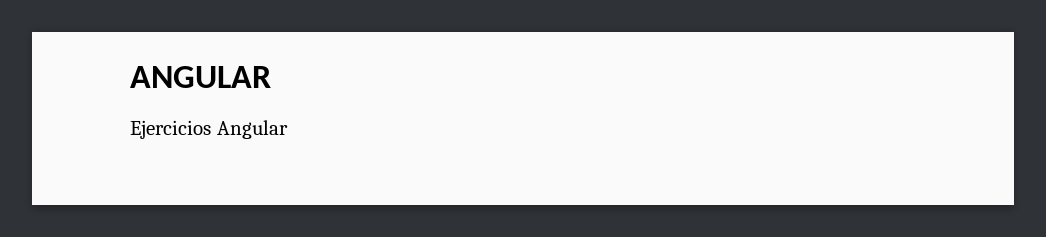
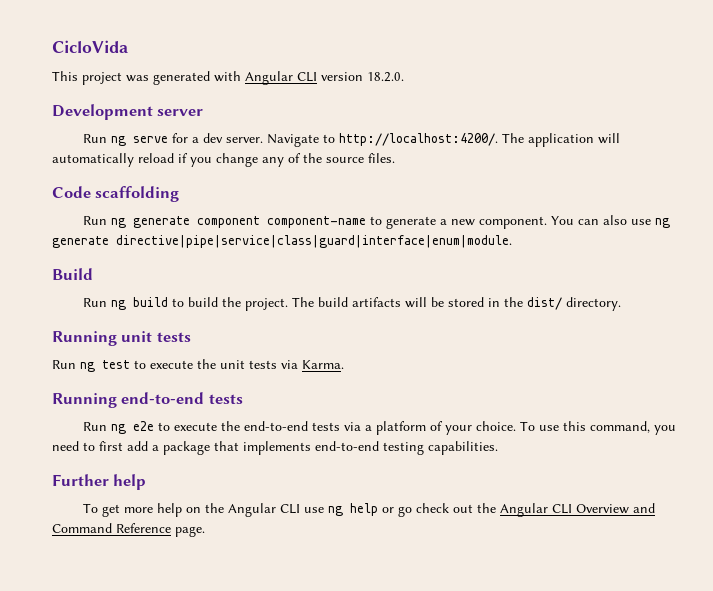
- ANGULAR
- Ejercicios Angular
+ CicloVida
+ This project was generated with Angular CLI version 18.2.0.
+ Development server
+ Run ng serve for a dev server. Navigate to http://localhost:4200/. The application will automatically reload if you change any of the source files.
+ Code scaffolding
+ Run ng generate component component-name to generate a new component. You can also use ng generate directive|pipe|service|class|guard|interface|enum|module.
+ Build
+ Run ng build to build the project. The build artifacts will be stored in the dist/ directory.
+ Running unit tests
+ Run ng test to execute the unit tests via Karma.
+ Running end-to-end tests
+ Run ng e2e to execute the end-to-end tests via a platform of your choice. To use this command, you need to first add a package that implements end-to-end testing capabilities.
+ Further help
+ To get more help on the Angular CLI use ng help or go check out the Angular CLI Overview and Command Reference page.

